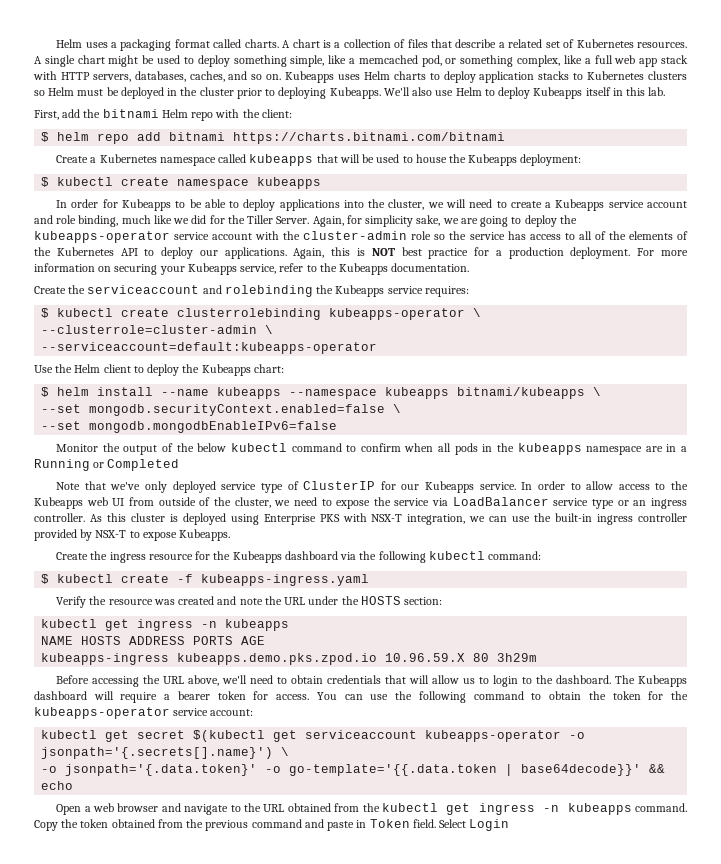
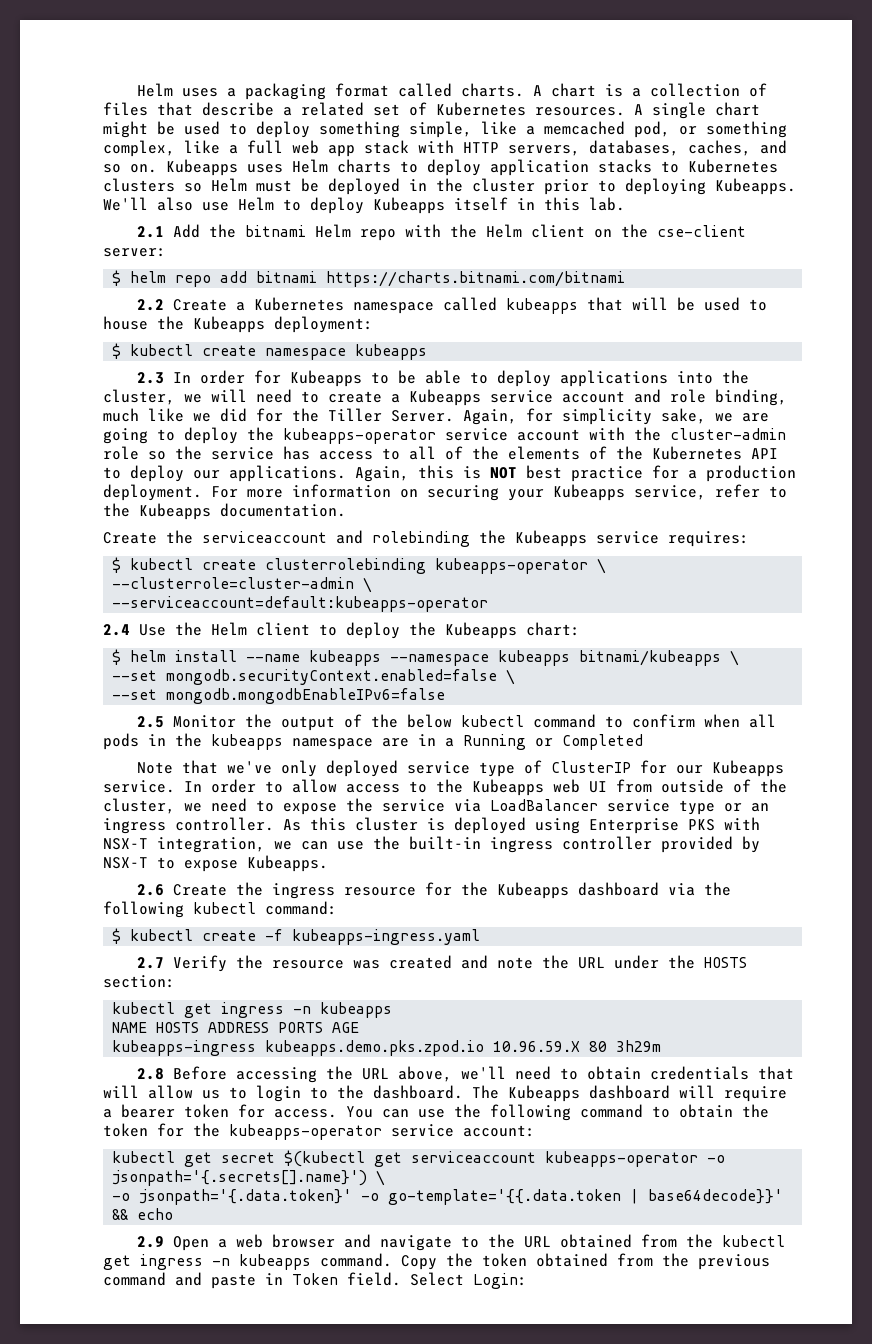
- First, add the bitnami Helm repo with the client:
+ 2.1 Add the bitnami Helm repo with the Helm client on the cse-client server:
- Create a Kubernetes namespace called kubeapps that will be used to house the Kubeapps deployment:
+ 2.2 Create a Kubernetes namespace called kubeapps that will be used to house the Kubeapps deployment:
- In order for Kubeapps to be able to deploy applications into the cluster, we will need to create a Kubeapps service account and role binding, much like we did for the Tiller Server.
+ 2.3 In order for Kubeapps to be able to deploy applications into the cluster, we will need to create a Kubeapps service account and role binding, much like we did for the Tiller Server.
- Use the Helm client to deploy the Kubeapps chart:
+ 2.4 Use the Helm client to deploy the Kubeapps chart:
- Monitor the output of the below kubectl command to confirm when all pods in the kubeapps namespace are in a Running or Completed
+ 2.5 Monitor the output of the below kubectl command to confirm when all pods in the kubeapps namespace are in a Running or Completed
- Create the ingress resource for the Kubeapps dashboard via the following kubectl command:
+ 2.6 Create the ingress resource for the Kubeapps dashboard via the following kubectl command:
- Verify the resource was created and note the URL under the HOSTS section:
+ 2.7 Verify the resource was created and note the URL under the HOSTS section:
- Before accessing the URL above, we'll need to obtain credentials that will allow us to login to the dashboard.
+ 2.8 Before accessing the URL above, we'll need to obtain credentials that will allow us to login to the dashboard.
- Open a web browser and navigate to the URL obtained from the kubectl get ingress -n kubeapps command.
+ 2.9 Open a web browser and navigate to the URL obtained from the kubectl get ingress -n kubeapps command.
- Select Login
+ Select Login:

